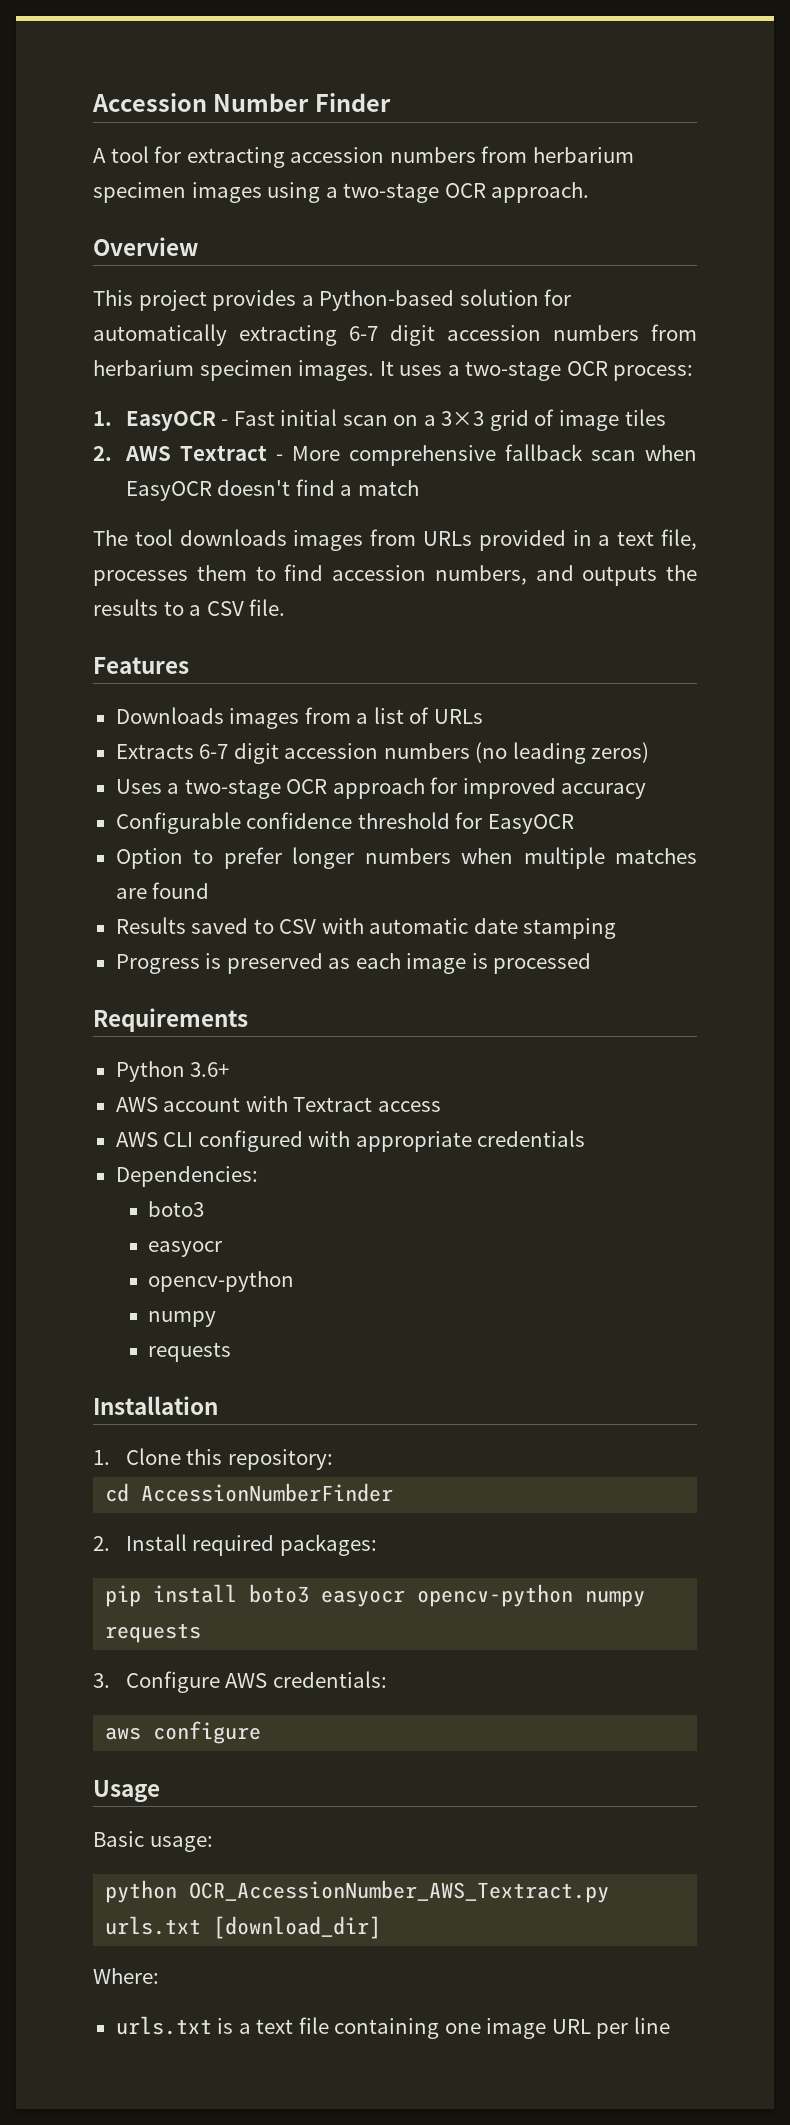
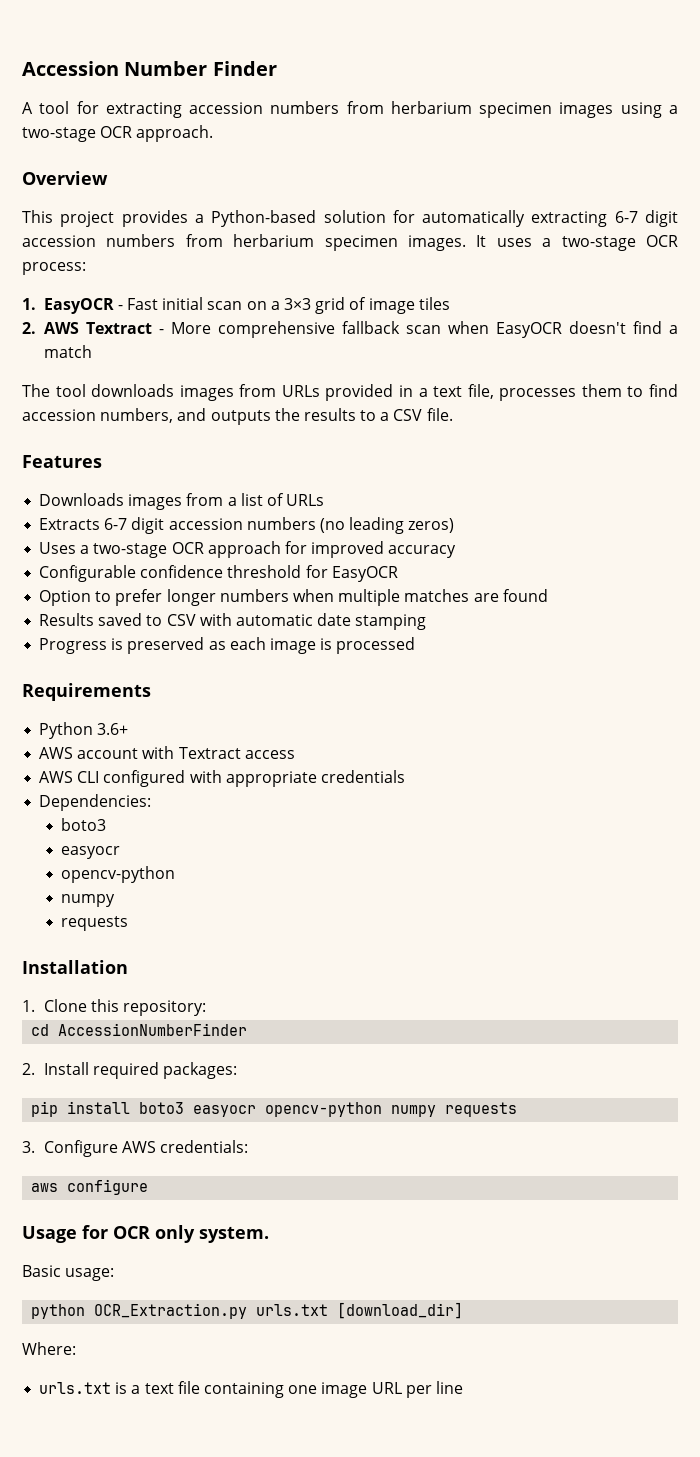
- Usage
+ Usage for OCR only system.
- python OCR_AccessionNumber_AWS_Textract.py urls.txt [download_dir]
+ python OCR_Extraction.py urls.txt [download_dir]

